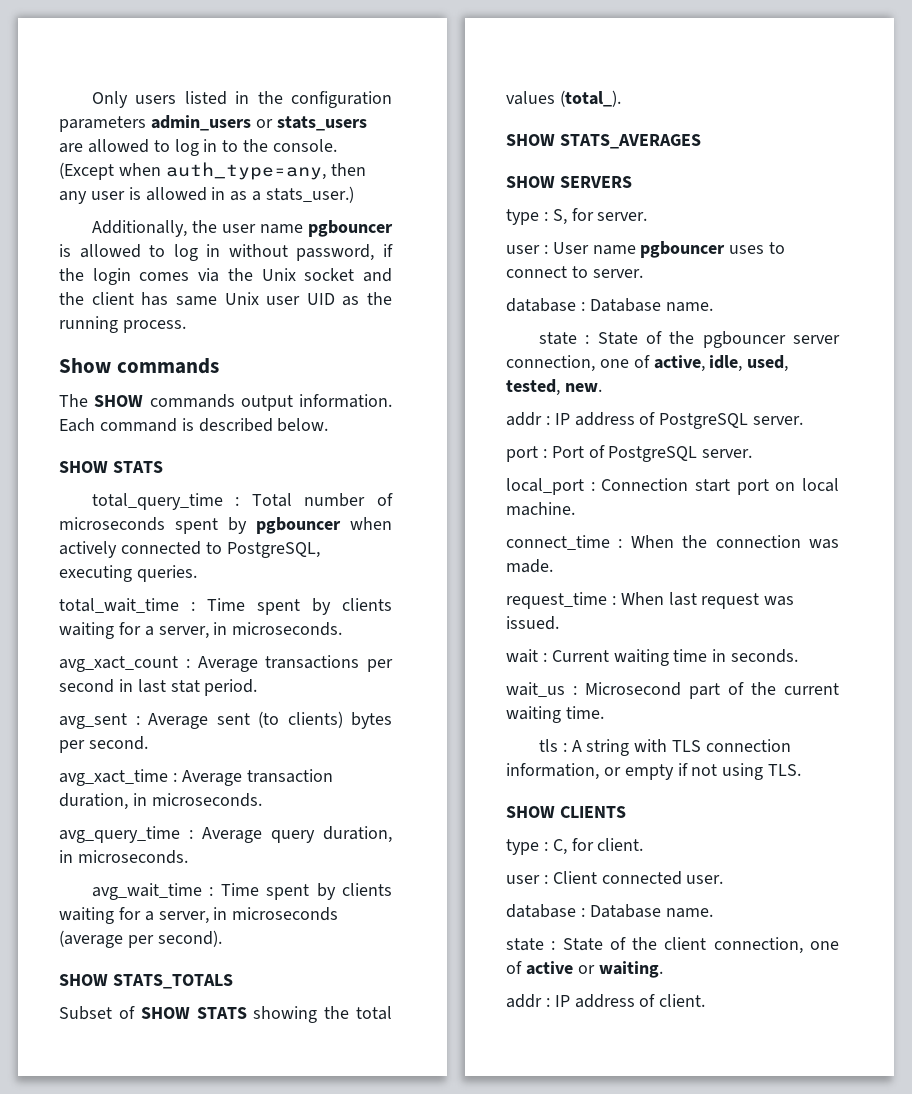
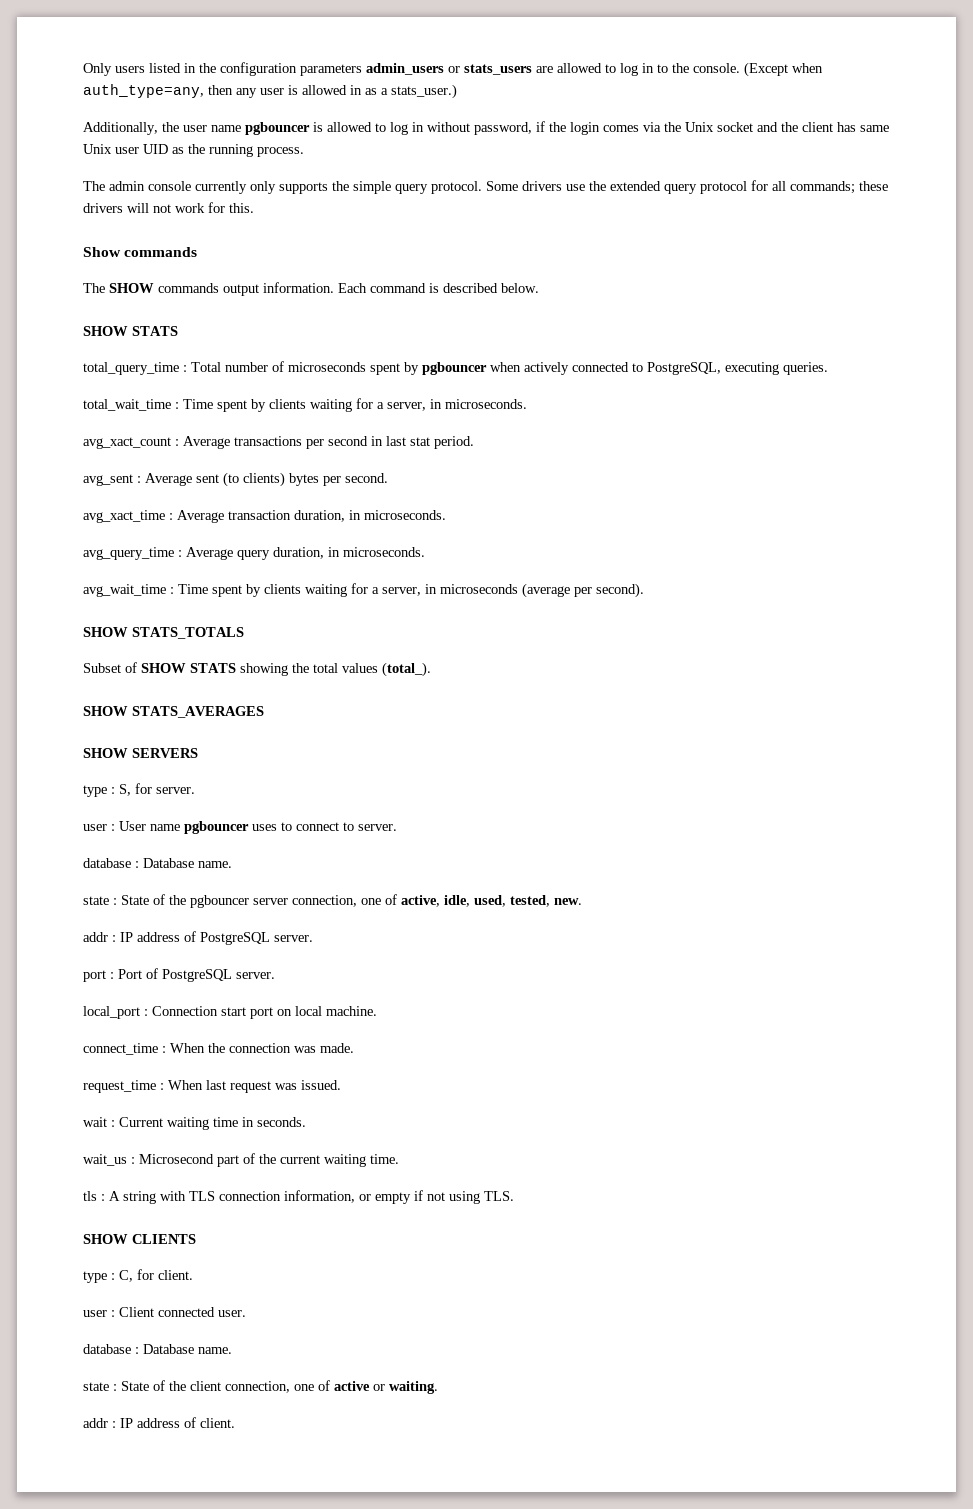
+ The admin console currently only supports the simple query protocol. Some drivers use the extended query protocol for all commands; these drivers will not work for this.

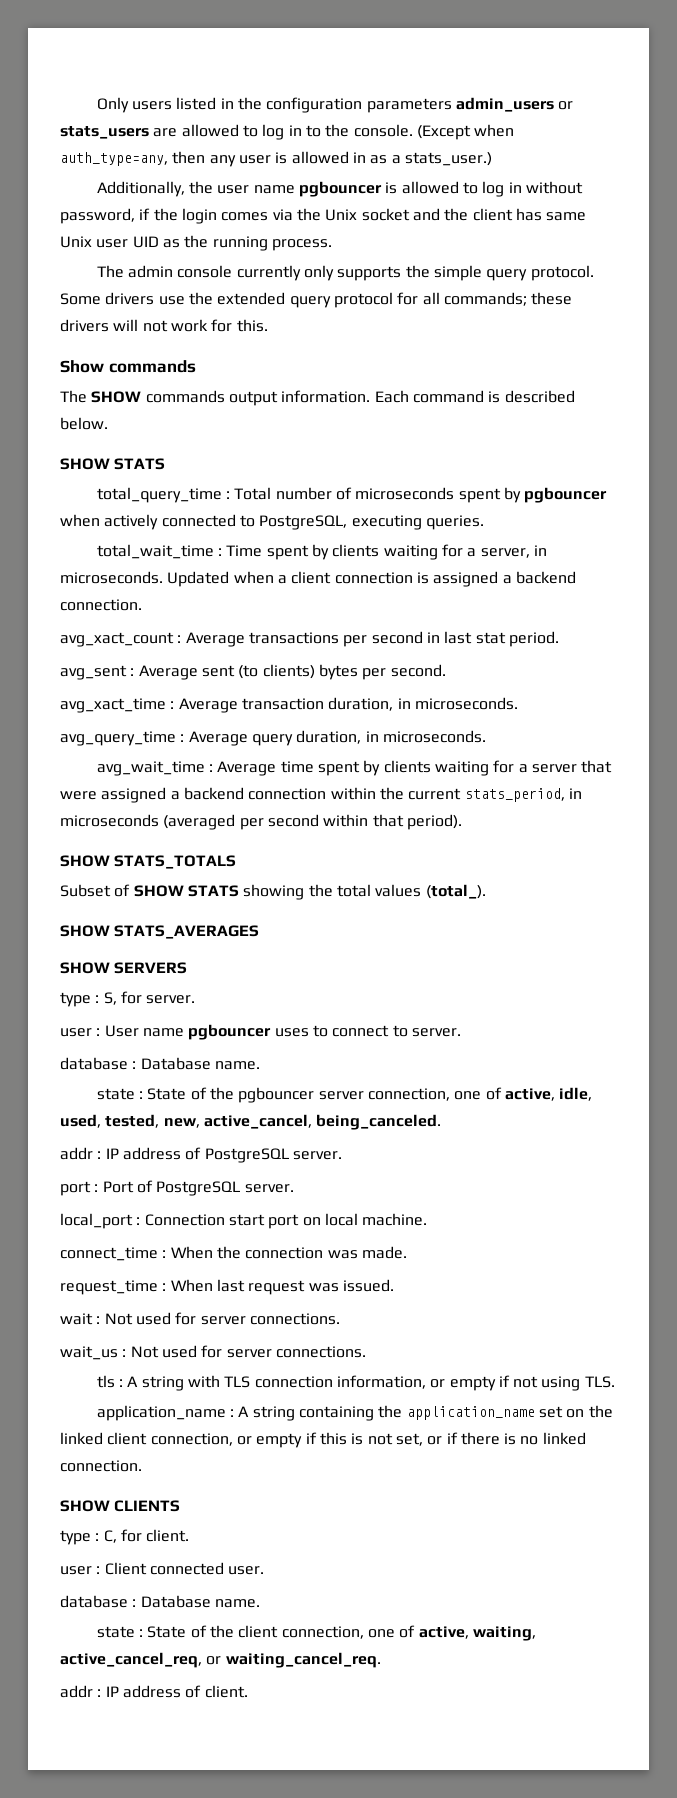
+ Updated when a client connection is assigned a backend connection.
- avg_wait_time : Time spent by clients waiting for a server, in microseconds (average per second).
+ avg_wait_time : Average time spent by clients waiting for a server that were assigned a backend connection within the current stats_period, in microseconds (averaged per second within that period).
- state : State of the pgbouncer server connection, one of active, idle, used, tested, new.
+ state : State of the pgbouncer server connection, one of active, idle, used, tested, new, active_cancel, being_canceled.
- wait : Current waiting time in seconds.
- wait_us : Microsecond part of the current waiting time.
+ wait : Not used for server connections.
+ wait_us : Not used for server connections.
+ application_name : A string containing the application_name set on the linked client connection, or empty if this is not set, or if there is no linked connection.
- state : State of the client connection, one of active or waiting.
+ state : State of the client connection, one of active, waiting, active_cancel_req, or waiting_cancel_req.

